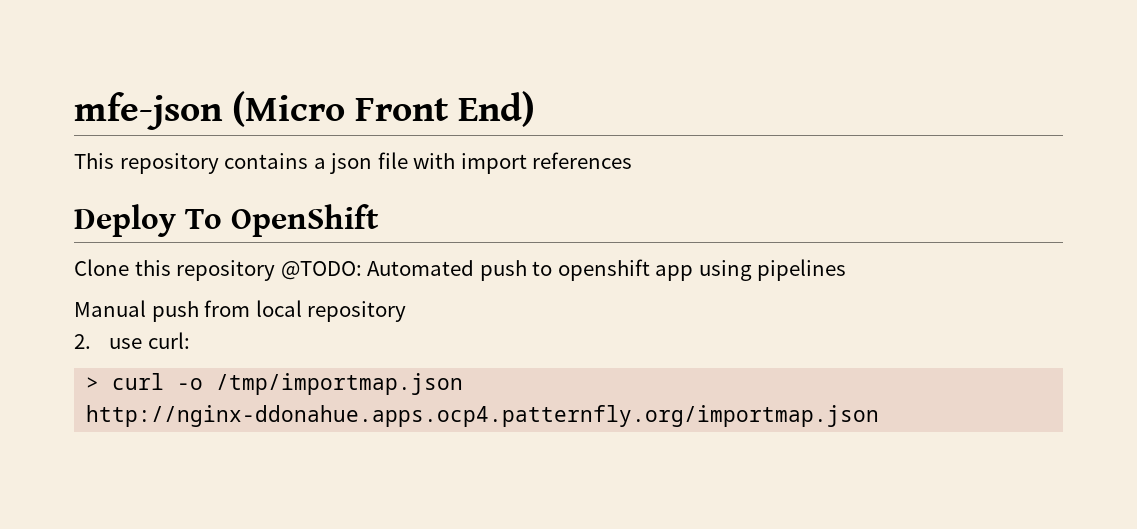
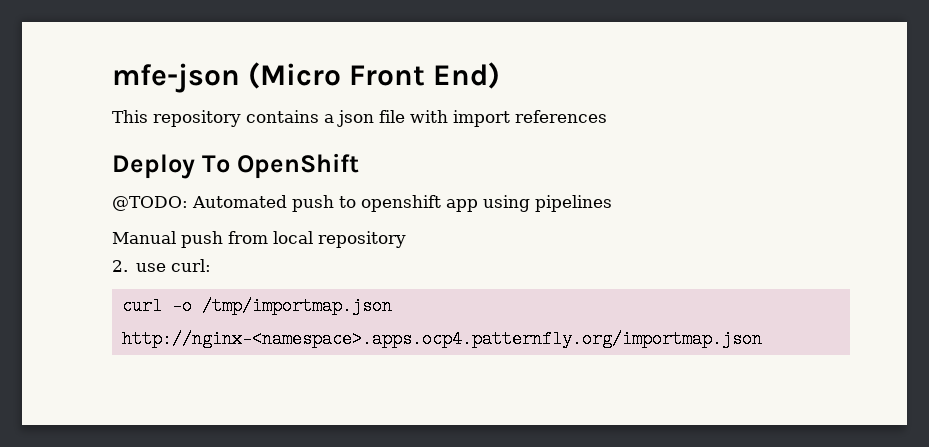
- Clone this repository @TODO: Automated push to openshift app using pipelines
+ @TODO: Automated push to openshift app using pipelines
- > curl -o /tmp/importmap.json http://nginx-ddonahue.apps.ocp4.patternfly.org/importmap.json
+ curl -o /tmp/importmap.json http://nginx-<namespace>.apps.ocp4.patternfly.org/importmap.json

